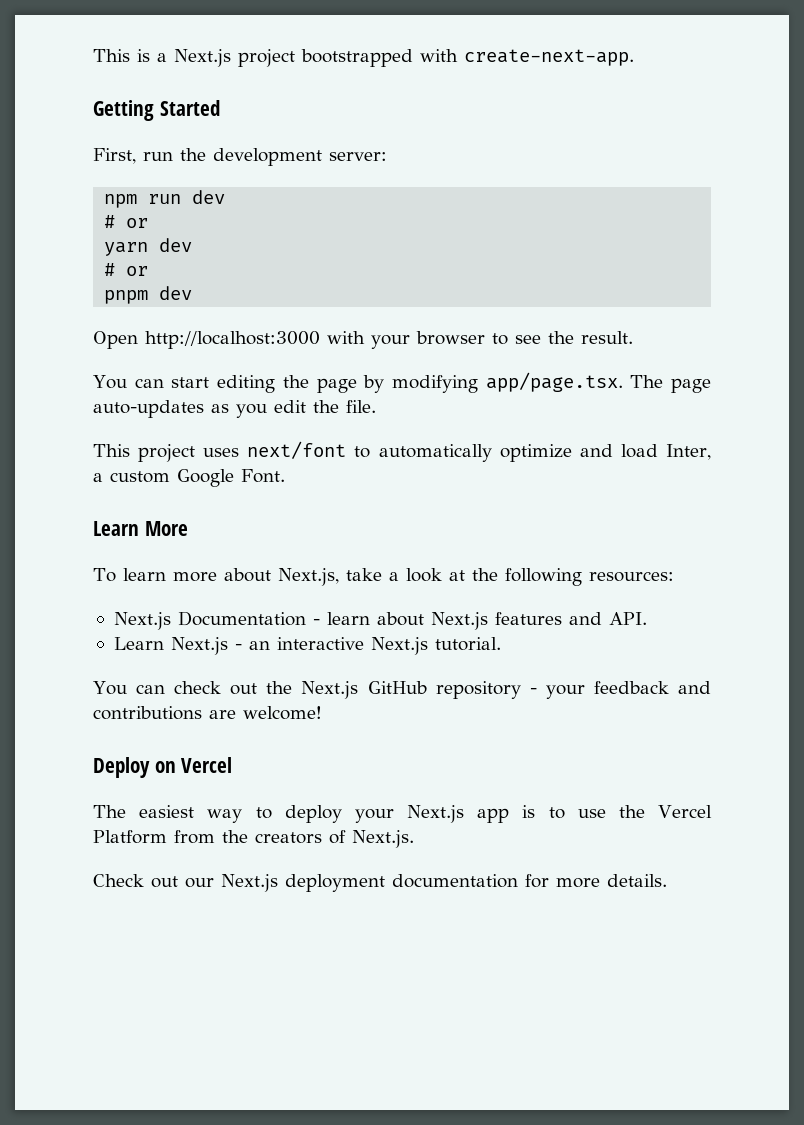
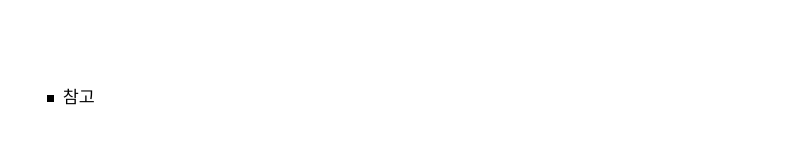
- This is a Next.js project bootstrapped with create-next-app.
- Getting Started
- First, run the development server:
- npm run dev
- # or
- yarn dev
- # or
- pnpm dev
- Open http://localhost:3000 with your browser to see the result.
- You can start editing the page by modifying app/page.tsx. The page auto-updates as you edit the file.
- This project uses next/font to automatically optimize and load Inter, a custom Google Font.
- Learn More
- To learn more about Next.js, take a look at the following resources:
- Next.js Documentation - learn about Next.js features and API.
- Learn Next.js - an interactive Next.js tutorial.
- You can check out the Next.js GitHub repository - your feedback and contributions are welcome!
- Deploy on Vercel
- The easiest way to deploy your Next.js app is to use the Vercel Platform from the creators of Next.js.
- Check out our Next.js deployment documentation for more details.
+ 참고

